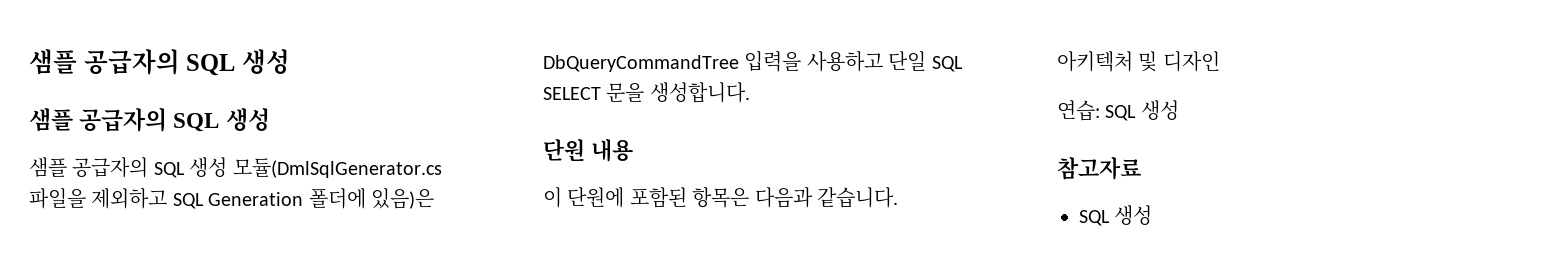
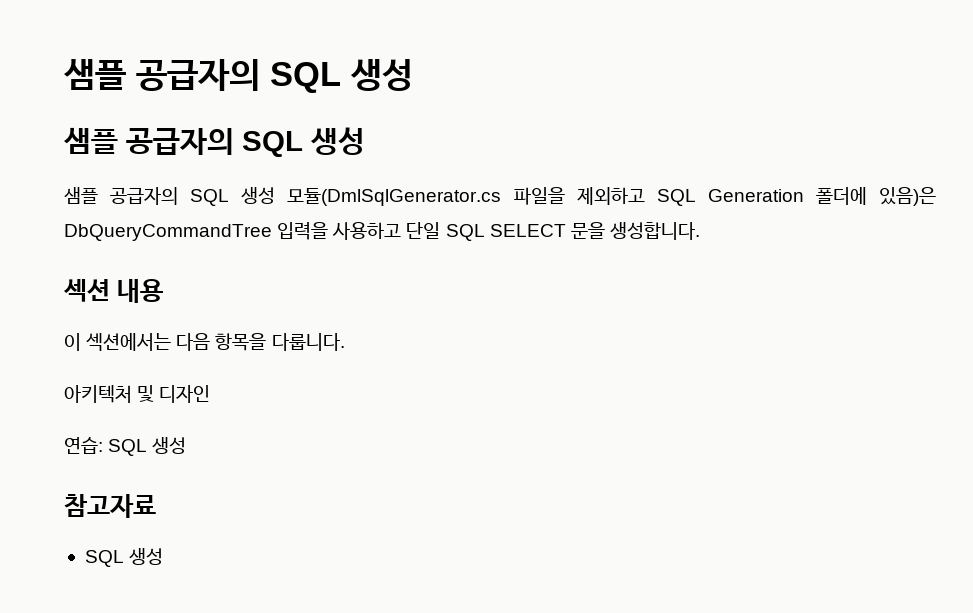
- 단원 내용
+ 섹션 내용
- 이 단원에 포함된 항목은 다음과 같습니다.
+ 이 섹션에서는 다음 항목을 다룹니다.

